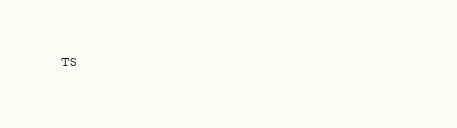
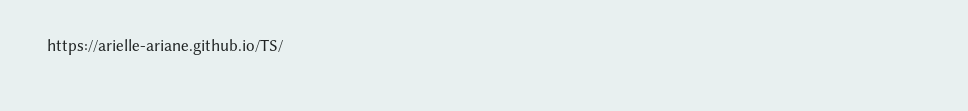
- TS
+ https://arielle-ariane.github.io/TS/

